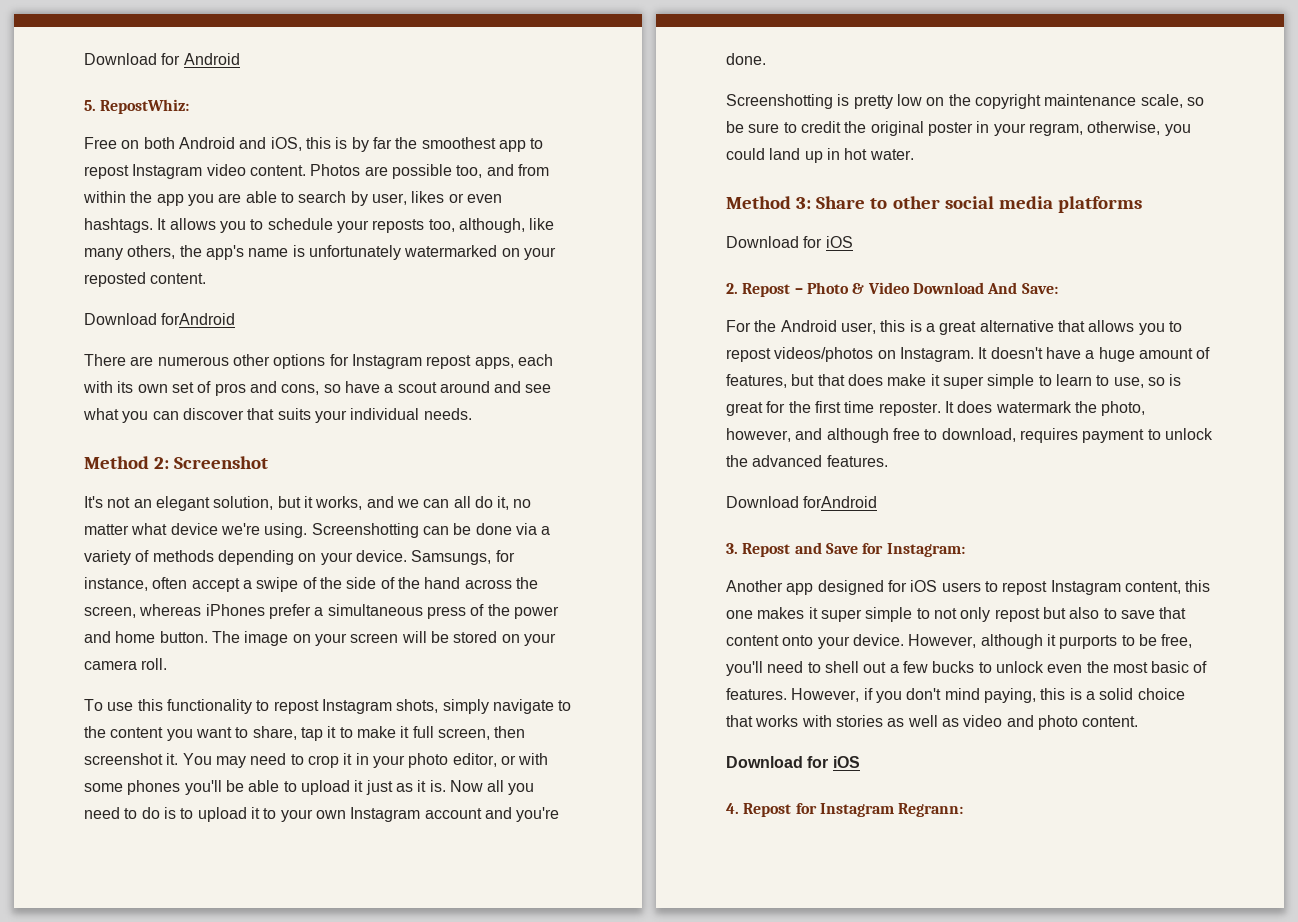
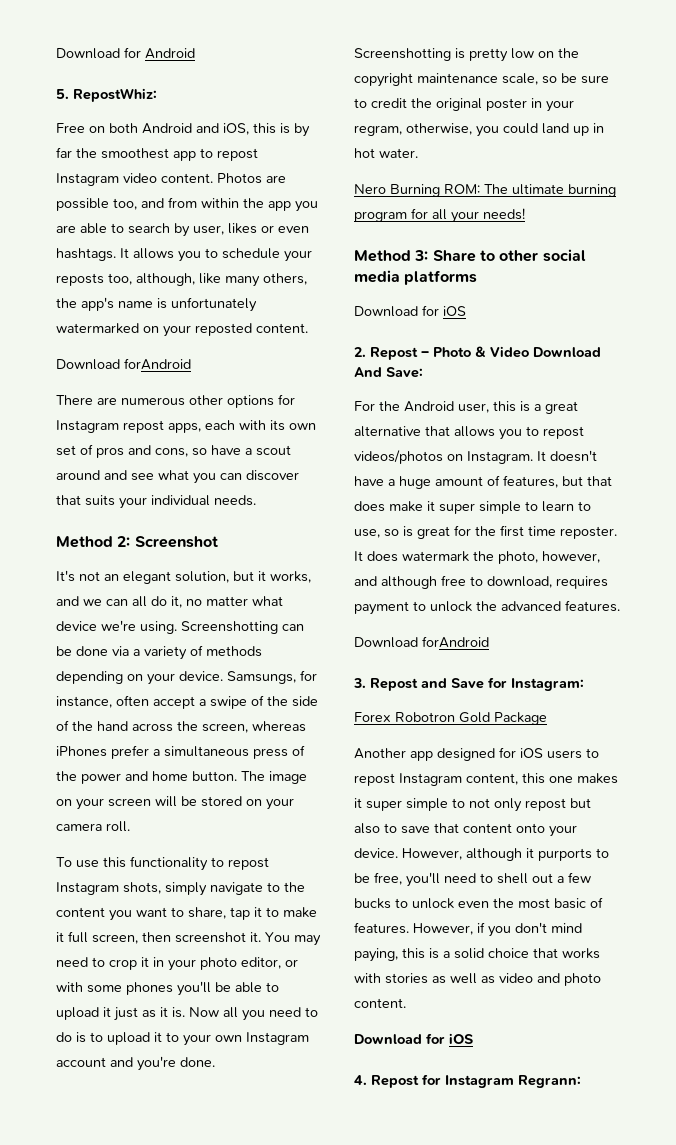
+ Nero Burning ROM: The ultimate burning program for all your needs!
+ Forex Robotron Gold Package

